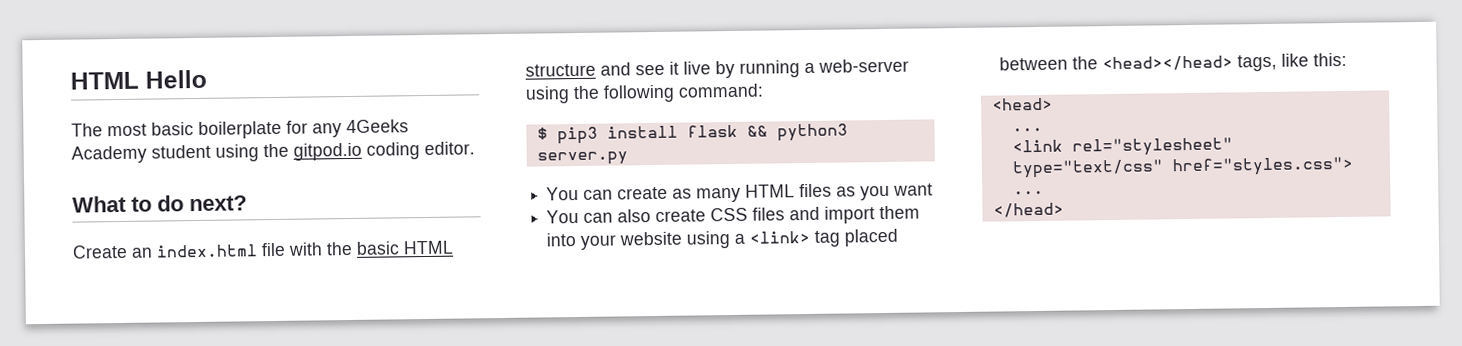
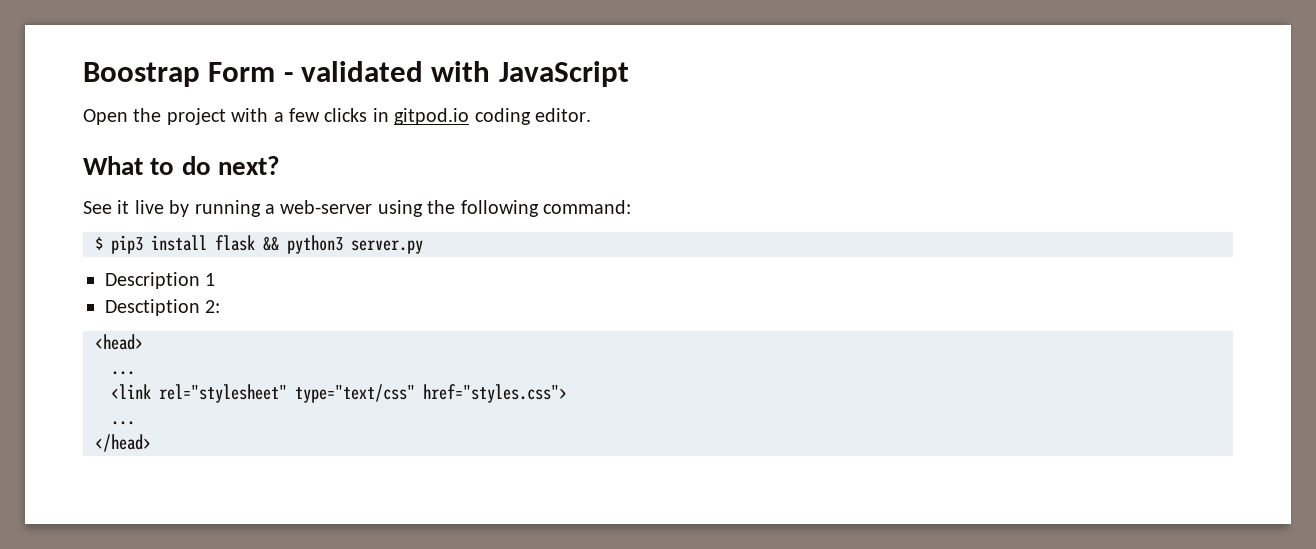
- HTML Hello
- The most basic boilerplate for any 4Geeks Academy student using the gitpod.io coding editor.
+ Boostrap Form - validated with JavaScript
+ Open the project with a few clicks in gitpod.io coding editor.
- Create an index.html file with the basic HTML structure and see it live by running a web-server using the following command:
+ See it live by running a web-server using the following command:
- You can create as many HTML files as you want
- You can also create CSS files and import them into your website using a <link> tag placed between the <head></head> tags, like this:
+ Description 1
+ Desctiption 2:

